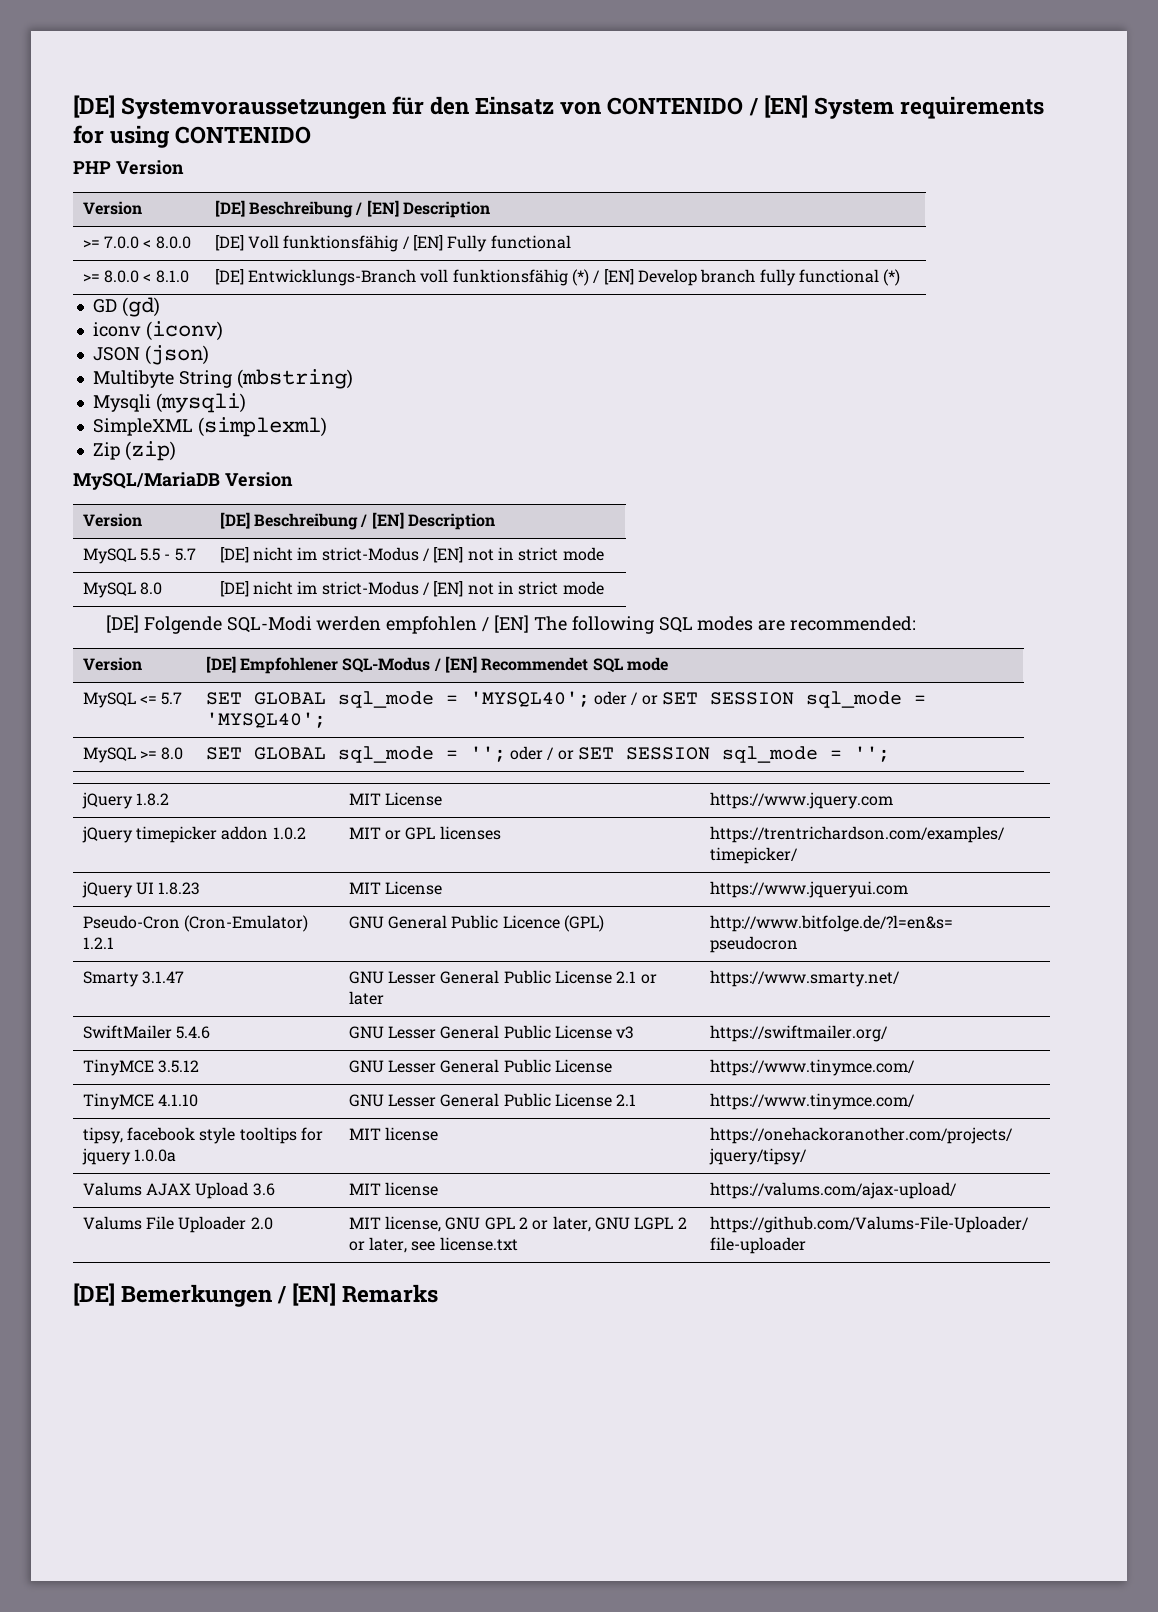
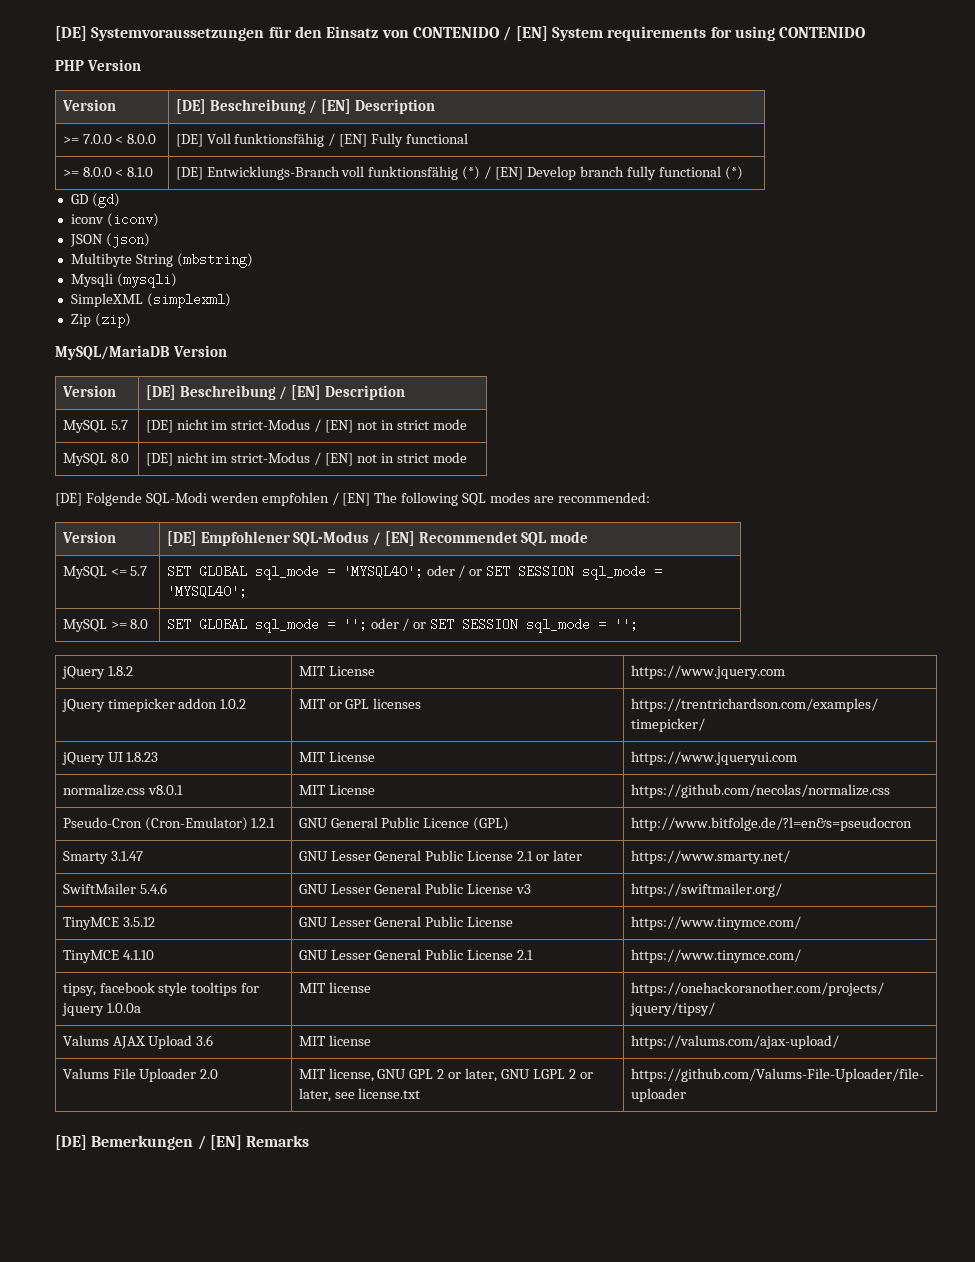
- MySQL 5.5 - 5.7 | [DE] nicht im strict-Modus / [EN] not in strict mode
+ MySQL 5.7 | [DE] nicht im strict-Modus / [EN] not in strict mode
+ normalize.css v8.0.1 | MIT License | https://github.com/necolas/normalize.css

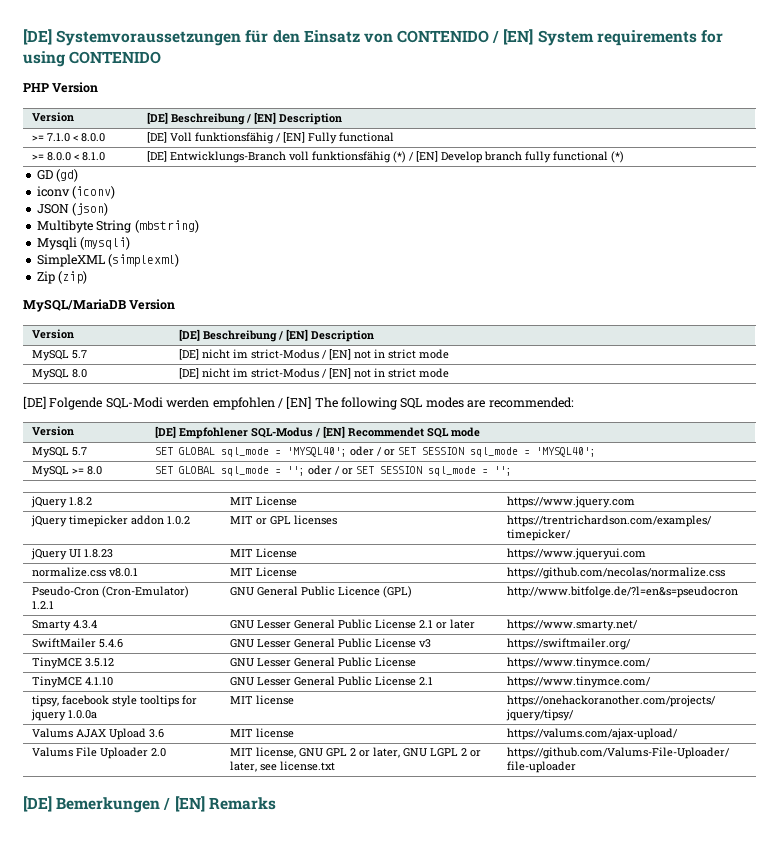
- >= 7.0.0 < 8.0.0 | [DE] Voll funktionsfähig / [EN] Fully functional
+ >= 7.1.0 < 8.0.0 | [DE] Voll funktionsfähig / [EN] Fully functional
- MySQL <= 5.7 | SET GLOBAL sql_mode = 'MYSQL40'; oder / or SET SESSION sql_mode = 'MYSQL40';
+ MySQL 5.7 | SET GLOBAL sql_mode = 'MYSQL40'; oder / or SET SESSION sql_mode = 'MYSQL40';
- Smarty 3.1.47 | GNU Lesser General Public License 2.1 or later | https://www.smarty.net/
+ Smarty 4.3.4 | GNU Lesser General Public License 2.1 or later | https://www.smarty.net/

